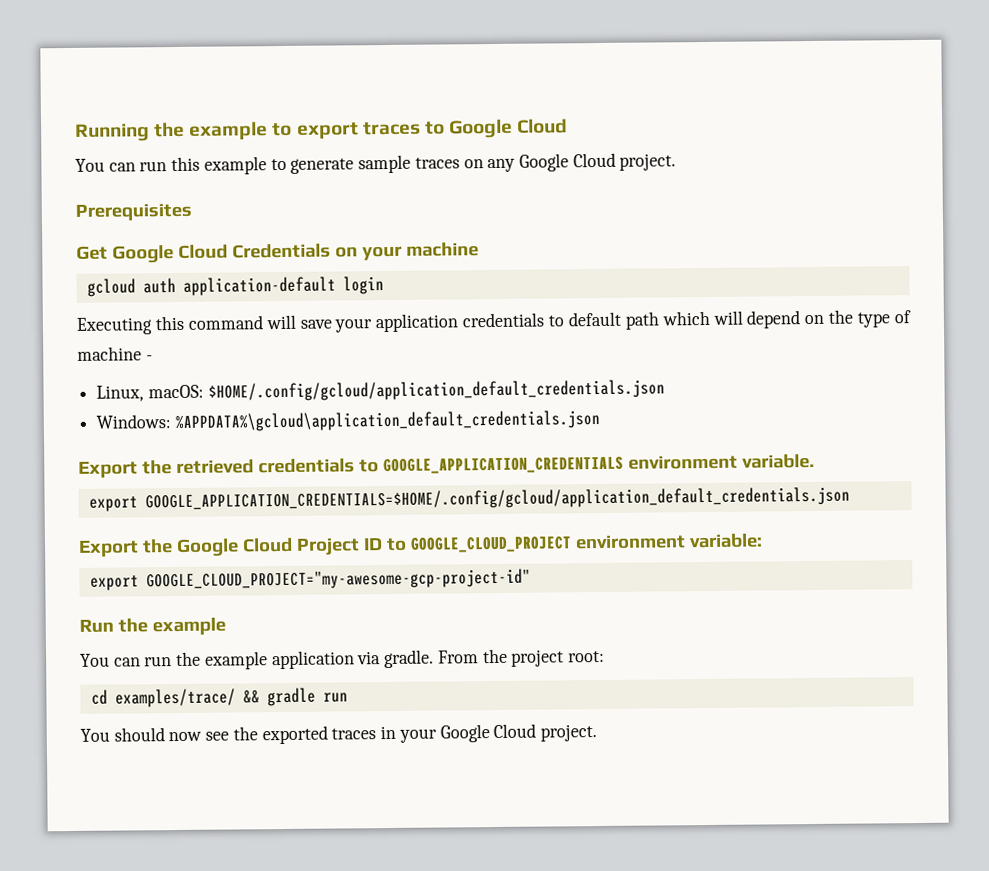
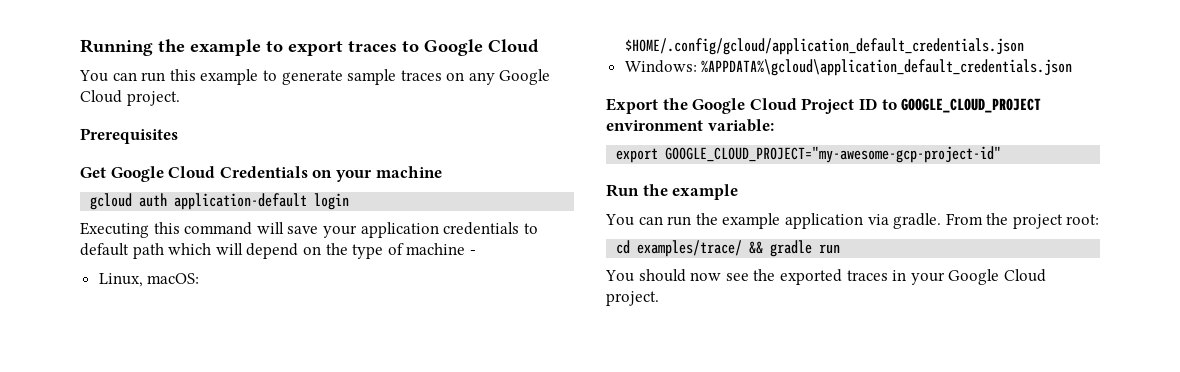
- Export the retrieved credentials to GOOGLE_APPLICATION_CREDENTIALS environment variable.
- export GOOGLE_APPLICATION_CREDENTIALS=$HOME/.config/gcloud/application_default_credentials.json

